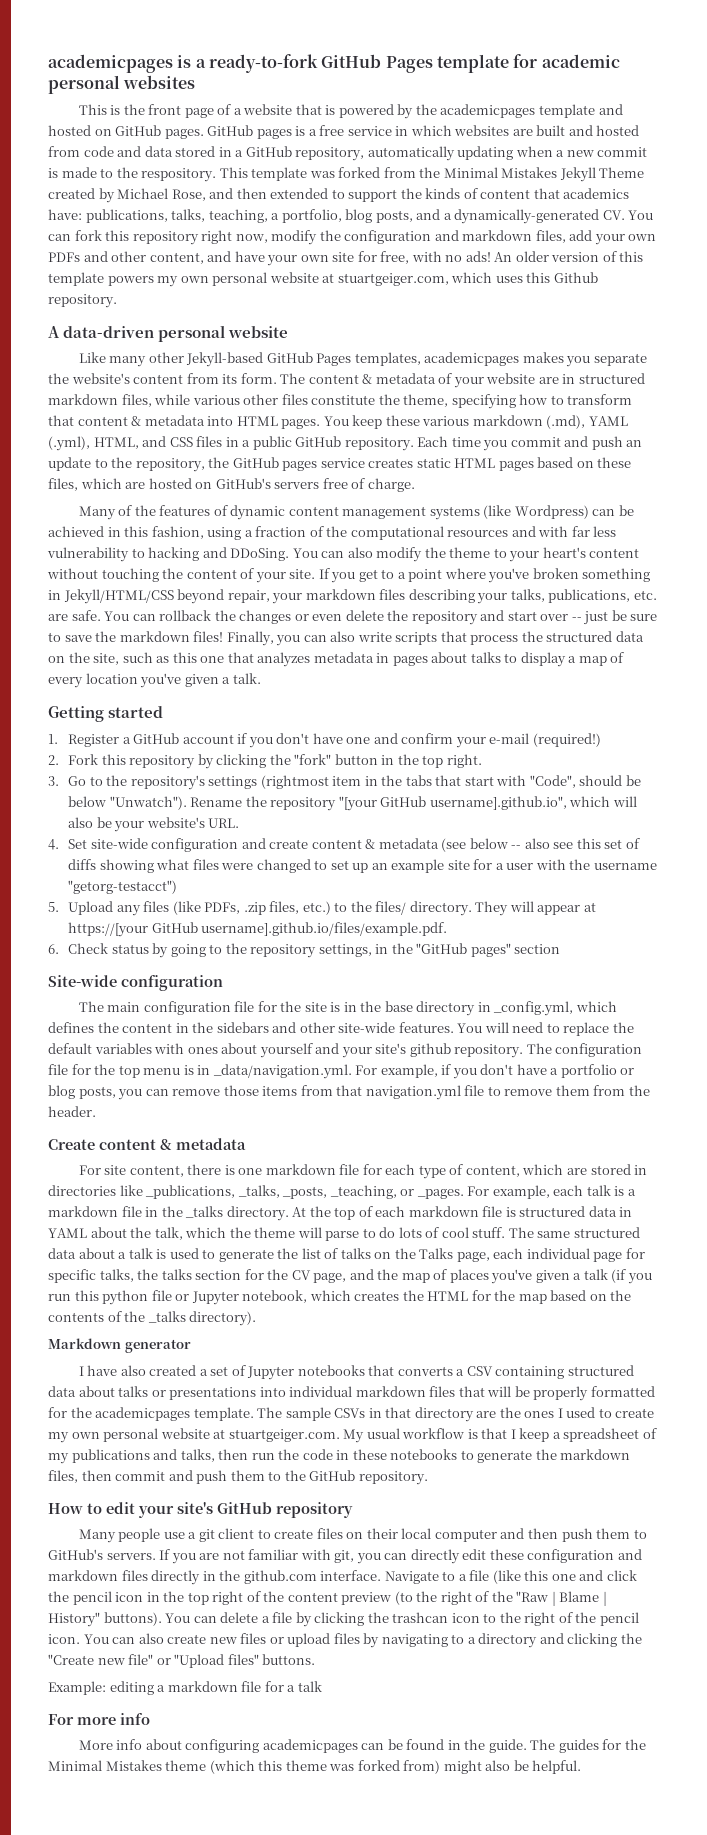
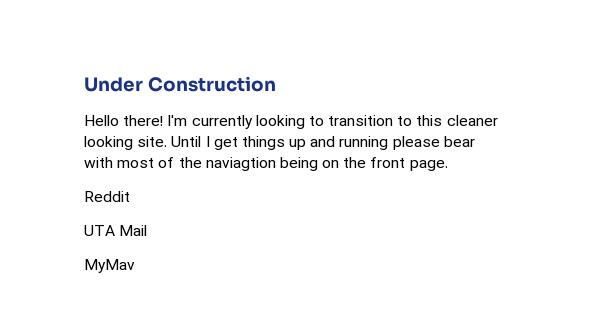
- academicpages is a ready-to-fork GitHub Pages template for academic personal websites
- This is the front page of a website that is powered by the academicpages template and hosted on GitHub pages. GitHub pages is a free service in which websites are built and hosted from code and data stored in a GitHub repository, automatically updating when a new commit is made to the respository. This template was forked from the Minimal Mistakes Jekyll Theme created by Michael Rose, and then extended to support the kinds of content that academics have: publications, talks, teaching, a portfolio, blog posts, and a dynamically-generated CV. You can fork this repository right now, modify the configuration and markdown files, add your own PDFs and other content, and have your own site for free, with no ads! An older version of this template powers my own personal website at stuartgeiger.com, which uses this Github repository.
- A data-driven personal website
- Like many other Jekyll-based GitHub Pages templates, academicpages makes you separate the website's content from its form. The content & metadata of your website are in structured markdown files, while various other files constitute the theme, specifying how to transform that content & metadata into HTML pages. You keep these various markdown (.md), YAML (.yml), HTML, and CSS files in a public GitHub repository. Each time you commit and push an update to the repository, the GitHub pages service creates static HTML pages based on these files, which are hosted on GitHub's servers free of charge.
- Many of the features of dynamic content management systems (like Wordpress) can be achieved in this fashion, using a fraction of the computational resources and with far less vulnerability to hacking and DDoSing. You can also modify the theme to your heart's content without touching the content of your site. If you get to a point where you've broken something in Jekyll/HTML/CSS beyond repair, your markdown files describing your talks, publications, etc. are safe. You can rollback the changes or even delete the repository and start over -- just be sure to save the markdown files! Finally, you can also write scripts that process the structured data on the site, such as this one that analyzes metadata in pages about talks to display a map of every location you've given a talk.
- Getting started
- 1. Register a GitHub account if you don't have one and confirm your e-mail (required!)
- 2. Fork this repository by clicking the "fork" button in the top right.
- 3. Go to the repository's settings (rightmost item in the tabs that start with "Code", should be below "Unwatch"). Rename the repository "[your GitHub username].github.io", which will also be your website's URL.
- 4. Set site-wide configuration and create content & metadata (see below -- also see this set of diffs showing what files were changed to set up an example site for a user with the username "getorg-testacct")
- 5. Upload any files (like PDFs, .zip files, etc.) to the files/ directory. They will appear at https://[your GitHub username].github.io/files/example.pdf.
- 6. Check status by going to the repository settings, in the "GitHub pages" section
- Site-wide configuration
- The main configuration file for the site is in the base directory in _config.yml, which defines the content in the sidebars and other site-wide features. You will need to replace the default variables with ones about yourself and your site's github repository. The configuration file for the top menu is in _data/navigation.yml. For example, if you don't have a portfolio or blog posts, you can remove those items from that navigation.yml file to remove them from the header.
- Create content & metadata
- For site content, there is one markdown file for each type of content, which are stored in directories like _publications, _talks, _posts, _teaching, or _pages. For example, each talk is a markdown file in the _talks directory. At the top of each markdown file is structured data in YAML about the talk, which the theme will parse to do lots of cool stuff. The same structured data about a talk is used to generate the list of talks on the Talks page, each individual page for specific talks, the talks section for the CV page, and the map of places you've given a talk (if you run this python file or Jupyter notebook, which creates the HTML for the map based on the contents of the _talks directory).
- Markdown generator
- I have also created a set of Jupyter notebooks that converts a CSV containing structured data about talks or presentations into individual markdown files that will be properly formatted for the academicpages template. The sample CSVs in that directory are the ones I used to create my own personal website at stuartgeiger.com. My usual workflow is that I keep a spreadsheet of my publications and talks, then run the code in these notebooks to generate the markdown files, then commit and push them to the GitHub repository.
- How to edit your site's GitHub repository
- Many people use a git client to create files on their local computer and then push them to GitHub's servers. If you are not familiar with git, you can directly edit these configuration and markdown files directly in the github.com interface. Navigate to a file (like this one and click the pencil icon in the top right of the content preview (to the right of the "Raw | Blame | History" buttons). You can delete a file by clicking the trashcan icon to the right of the pencil icon. You can also create new files or upload files by navigating to a directory and clicking the "Create new file" or "Upload files" buttons.
- Example: editing a markdown file for a talk
- For more info
- More info about configuring academicpages can be found in the guide. The guides for the Minimal Mistakes theme (which this theme was forked from) might also be helpful.
+ Under Construction
+ Hello there! I'm currently looking to transition to this cleaner looking site. Until I get things up and running please bear with most of the naviagtion being on the front page.
+ Reddit
+ UTA Mail
+ MyMav

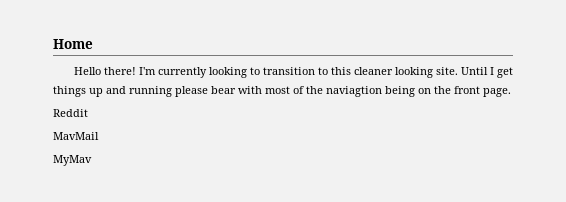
- Under Construction
+ Home
- UTA Mail
+ MavMail

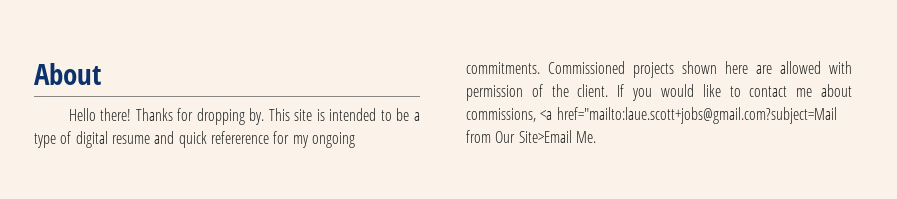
- Home
+ About
- I'm currently looking to transition to this cleaner looking site. Until I get things up and running please bear with most of the naviagtion being on the front page.
- Reddit
- MavMail
- MyMav
+ Thanks for dropping by. This site is intended to be a type of digital resume and quick refererence for my ongoing commitments. Commissioned projects shown here are allowed with permission of the client. If you would like to contact me about commissions, <a href="mailto:laue.scott+jobs@gmail.com?subject=Mail from Our Site>Email Me.

